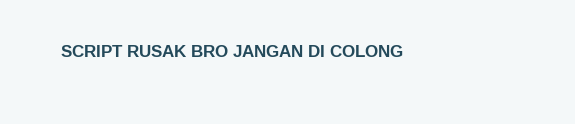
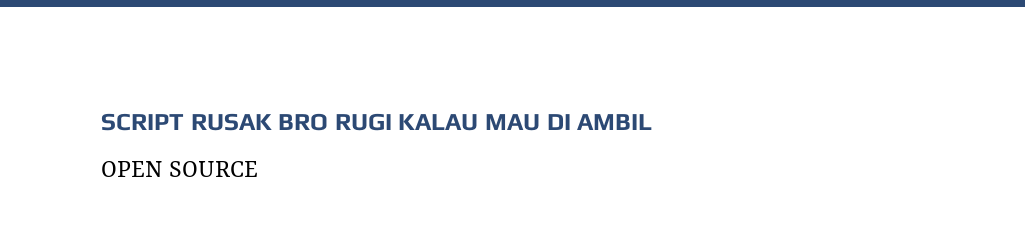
- SCRIPT RUSAK BRO JANGAN DI COLONG
+ SCRIPT RUSAK BRO RUGI KALAU MAU DI AMBIL
+ OPEN SOURCE

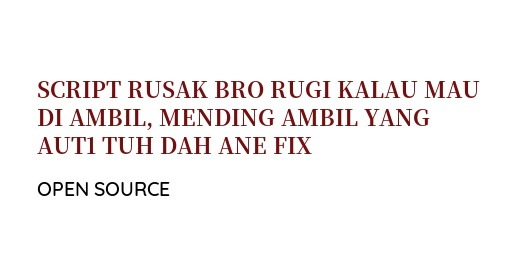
- SCRIPT RUSAK BRO RUGI KALAU MAU DI AMBIL
+ SCRIPT RUSAK BRO RUGI KALAU MAU DI AMBIL, MENDING AMBIL YANG AUT1 TUH DAH ANE FIX

